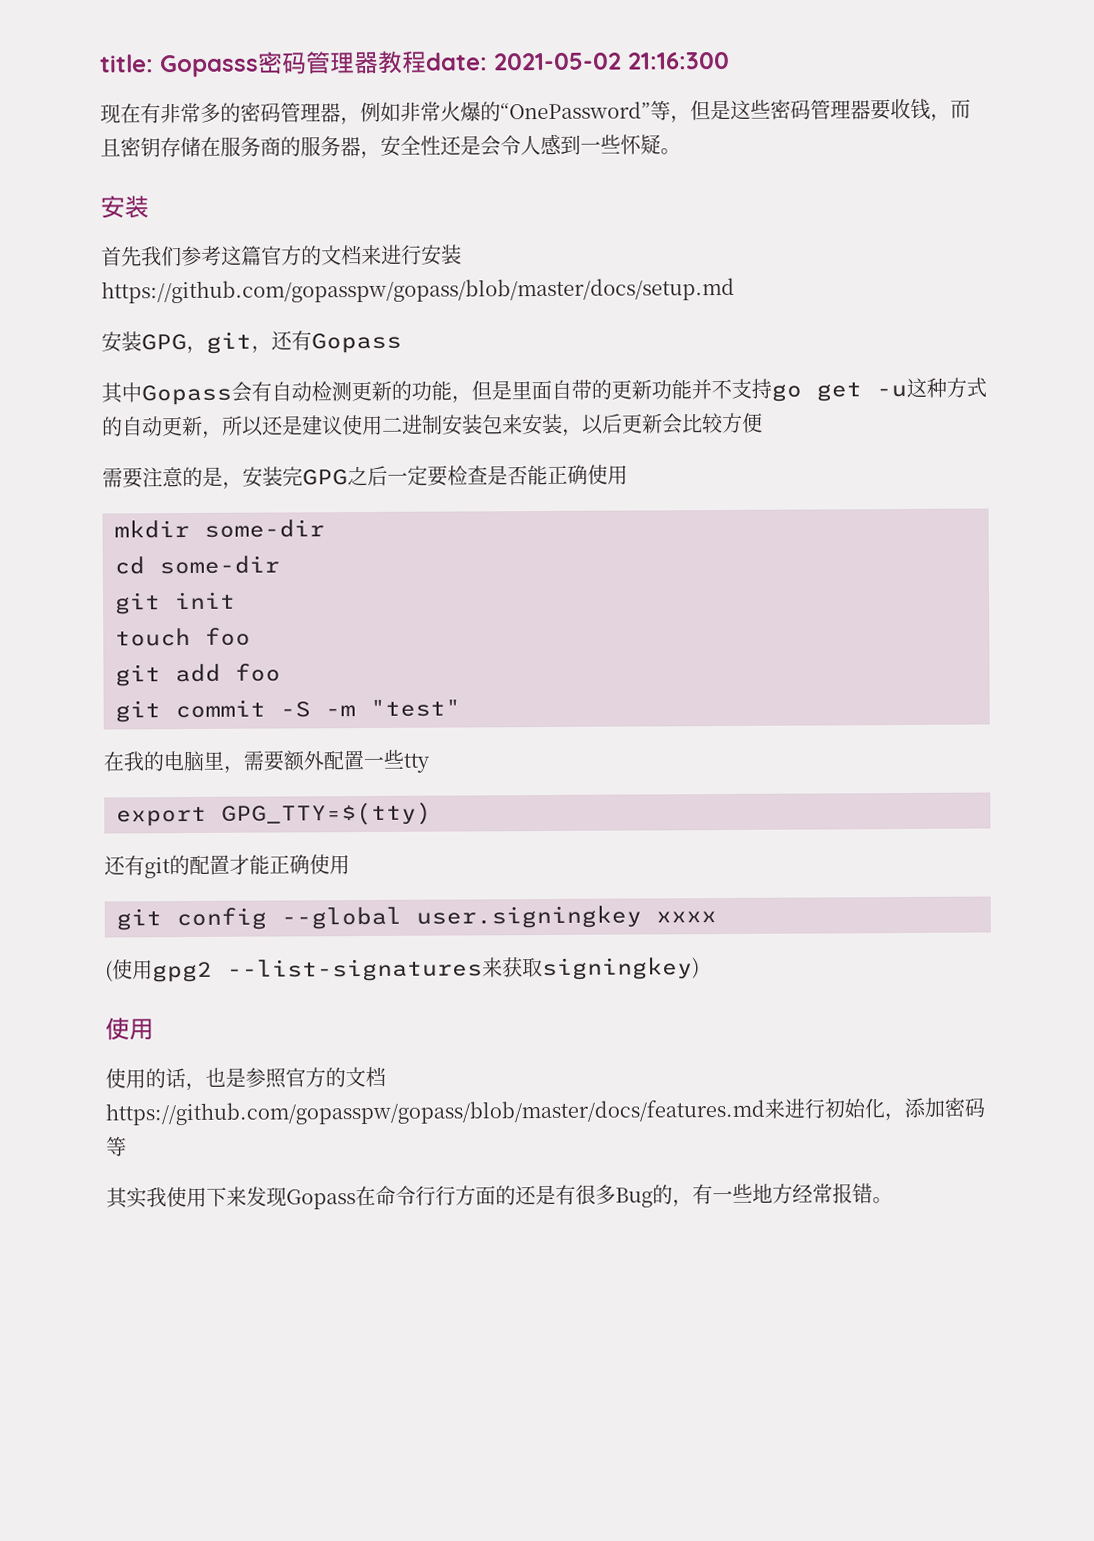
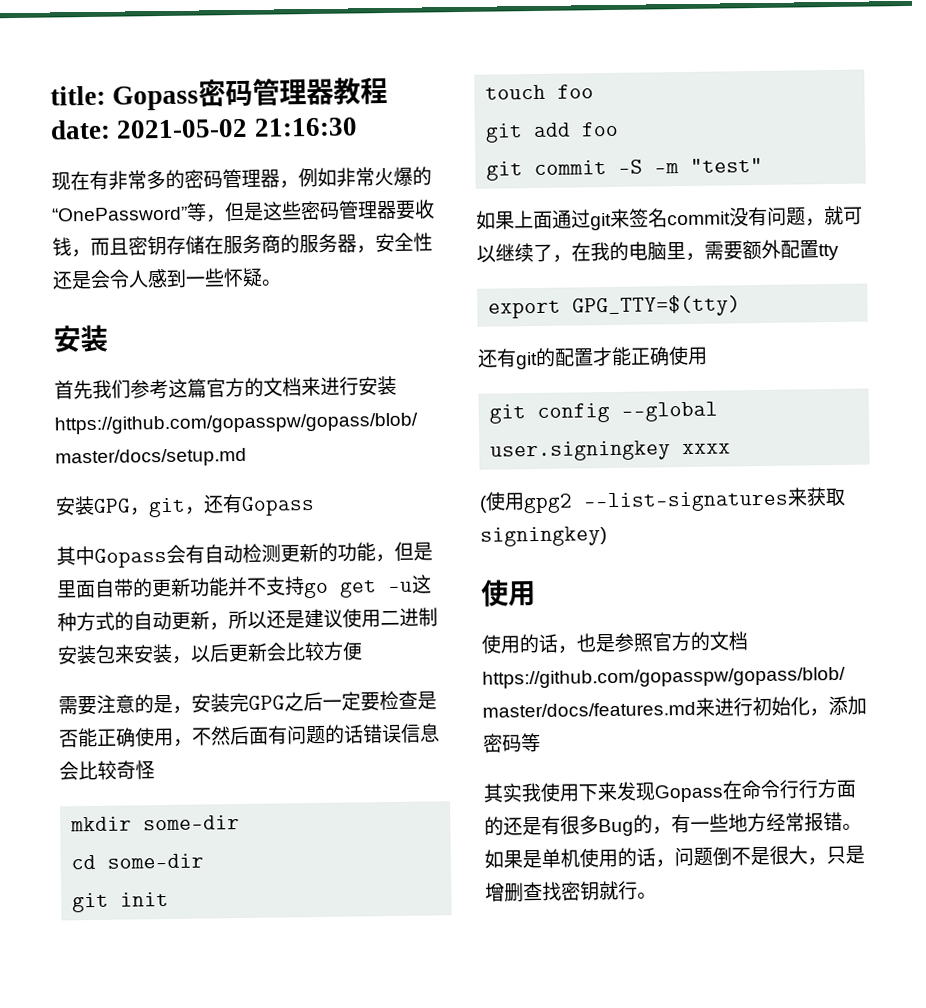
- title: Gopasss密码管理器教程date: 2021-05-02 21:16:300
+ title: Gopass密码管理器教程date: 2021-05-02 21:16:30
- 需要注意的是，安装完GPG之后一定要检查是否能正确使用
+ 需要注意的是，安装完GPG之后一定要检查是否能正确使用，不然后面有问题的话错误信息会比较奇怪
- 在我的电脑里，需要额外配置一些tty
+ 如果上面通过git来签名commit没有问题，就可以继续了，在我的电脑里，需要额外配置tty
+ 如果是单机使用的话，问题倒不是很大，只是增删查找密钥就行。

